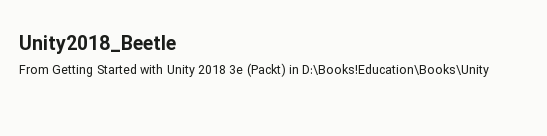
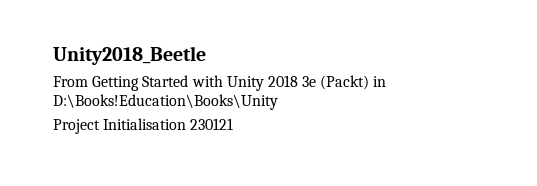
+ Project Initialisation 230121

